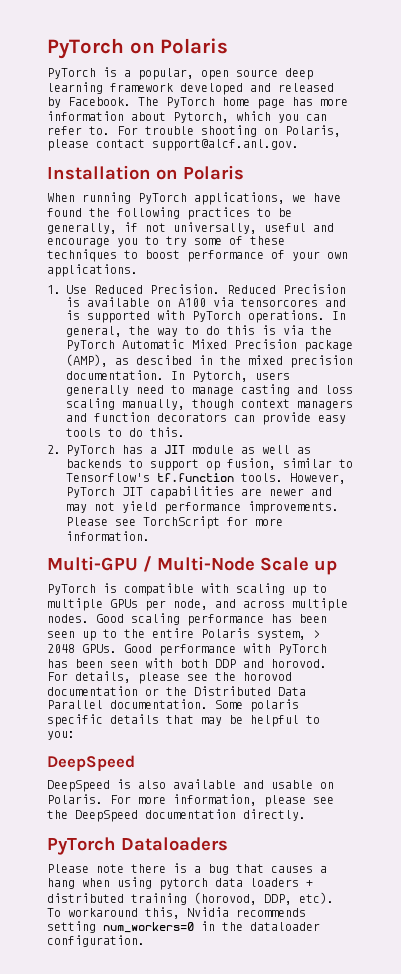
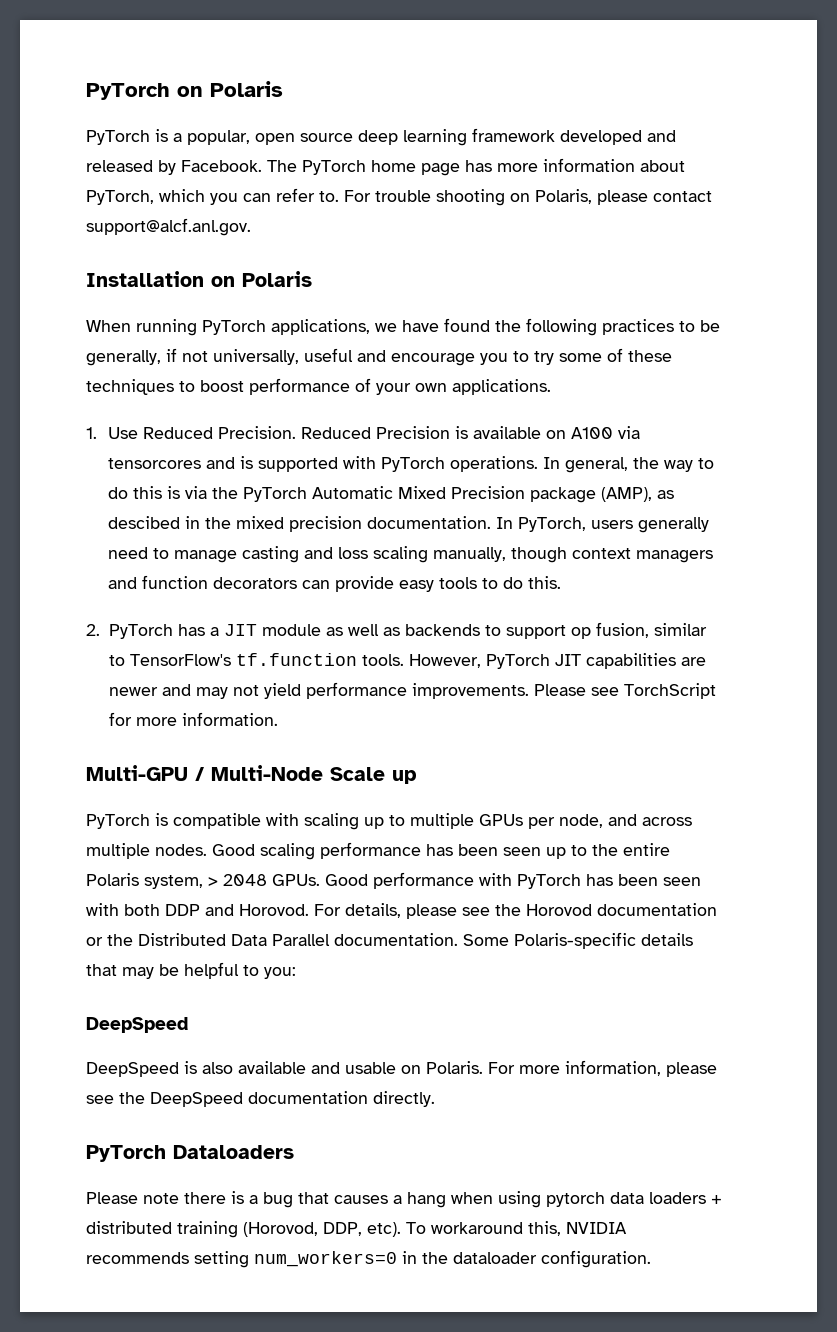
- The PyTorch home page has more information about Pytorch, which you can refer to.
+ The PyTorch home page has more information about PyTorch, which you can refer to.
- In Pytorch, users generally need to manage casting and loss scaling manually, though context managers and function decorators can provide easy tools to do this.
+ In PyTorch, users generally need to manage casting and loss scaling manually, though context managers and function decorators can provide easy tools to do this.
- 2. PyTorch has a JIT module as well as backends to support op fusion, similar to Tensorflow's tf.function tools.
+ 2. PyTorch has a JIT module as well as backends to support op fusion, similar to TensorFlow's tf.function tools.
- Good performance with PyTorch has been seen with both DDP and horovod.
+ Good performance with PyTorch has been seen with both DDP and Horovod.
- For details, please see the horovod documentation or the Distributed Data Parallel documentation.
+ For details, please see the Horovod documentation or the Distributed Data Parallel documentation.
- Some polaris specific details that may be helpful to you:
+ Some Polaris-specific details that may be helpful to you:
- Please note there is a bug that causes a hang when using pytorch data loaders + distributed training (horovod, DDP, etc).
+ Please note there is a bug that causes a hang when using pytorch data loaders + distributed training (Horovod, DDP, etc).
- To workaround this, Nvidia recommends setting num_workers=0 in the dataloader configuration.
+ To workaround this, NVIDIA recommends setting num_workers=0 in the dataloader configuration.

